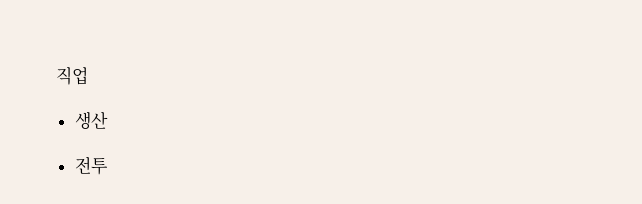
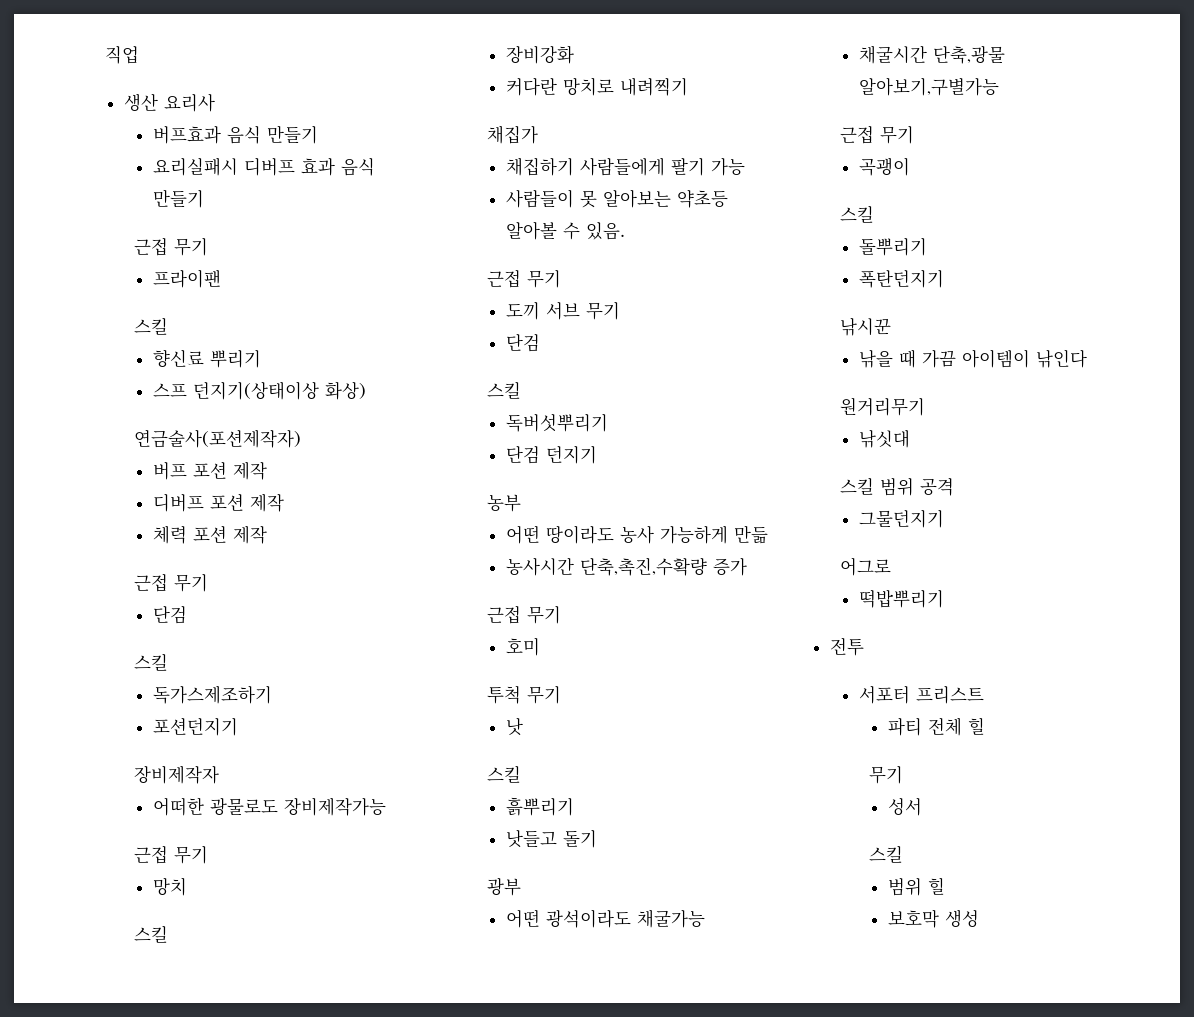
- 생산
+ 생산 요리사
+ 버프효과 음식 만들기
+ 요리실패시 디버프 효과 음식 만들기
+ 근접 무기
+ 프라이팬
+ 스킬
+ 향신료 뿌리기
+ 스프 던지기(상태이상 화상)
+ 연금술사(포션제작자)
+ 버프 포션 제작
+ 디버프 포션 제작
+ 체력 포션 제작
+ 근접 무기
+ 단검
+ 스킬
+ 독가스제조하기
+ 포션던지기
+ 장비제작자
+ 어떠한 광물로도 장비제작가능
+ 근접 무기
+ 망치
+ 스킬
+ 장비강화
+ 커다란 망치로 내려찍기
+ 채집가
+ 채집하기 사람들에게 팔기 가능
+ 사람들이 못 알아보는 약초등 알아볼 수 있음.
+ 근접 무기
+ 도끼 서브 무기
+ 단검
+ 스킬
+ 독버섯뿌리기
+ 단검 던지기
+ 농부
+ 어떤 땅이라도 농사 가능하게 만듦
+ 농사시간 단축,촉진,수확량 증가
+ 근접 무기
+ 호미
+ 투척 무기
+ 낫
+ 스킬
+ 흙뿌리기
+ 낫들고 돌기
+ 광부
+ 어떤 광석이라도 채굴가능
+ 채굴시간 단축,광물 알아보기,구별가능
+ 근접 무기
+ 곡괭이
+ 스킬
+ 돌뿌리기
+ 폭탄던지기
+ 낚시꾼
+ 낚을 때 가끔 아이템이 낚인다
+ 원거리무기
+ 낚싯대
+ 스킬 범위 공격
+ 그물던지기
+ 어그로
+ 떡밥뿌리기
  전투
+ 서포터 프리스트
+ 파티 전체 힐
+ 무기
+ 성서
+ 스킬
+ 범위 힐
+ 보호막 생성

